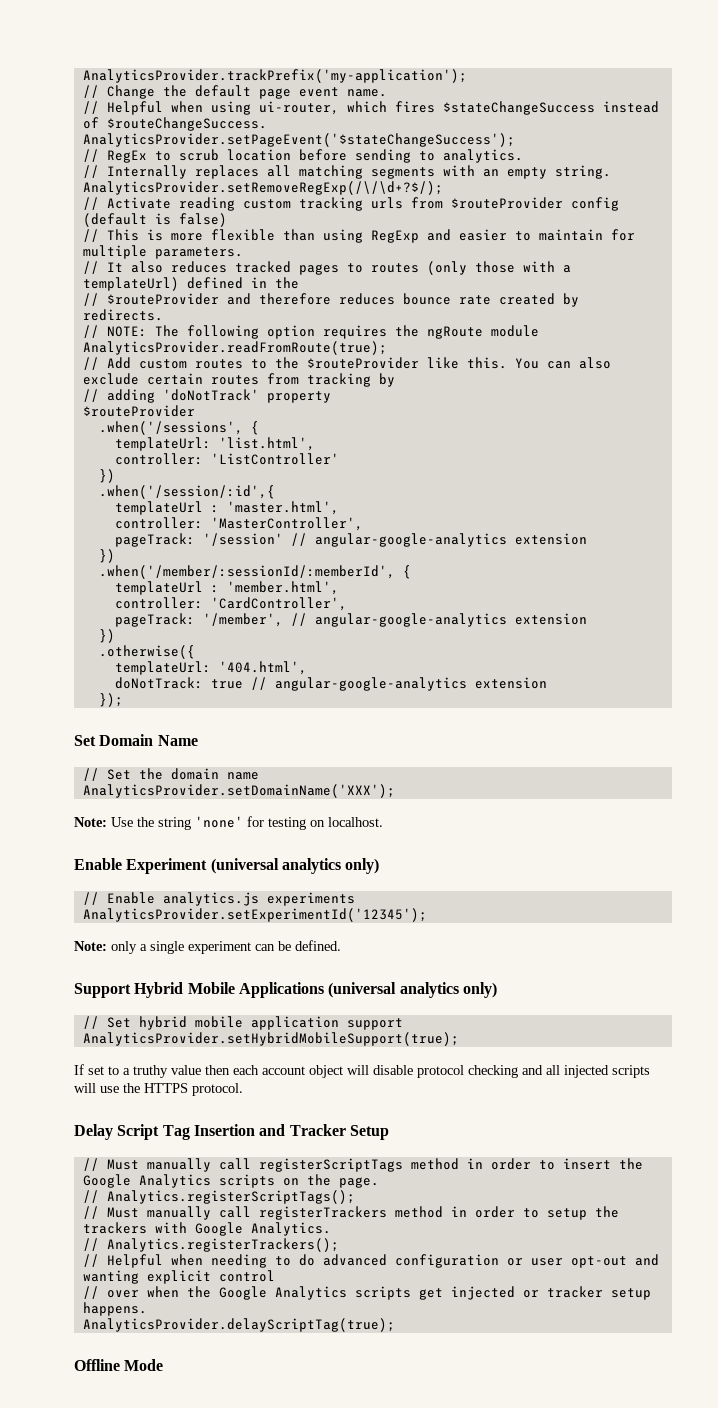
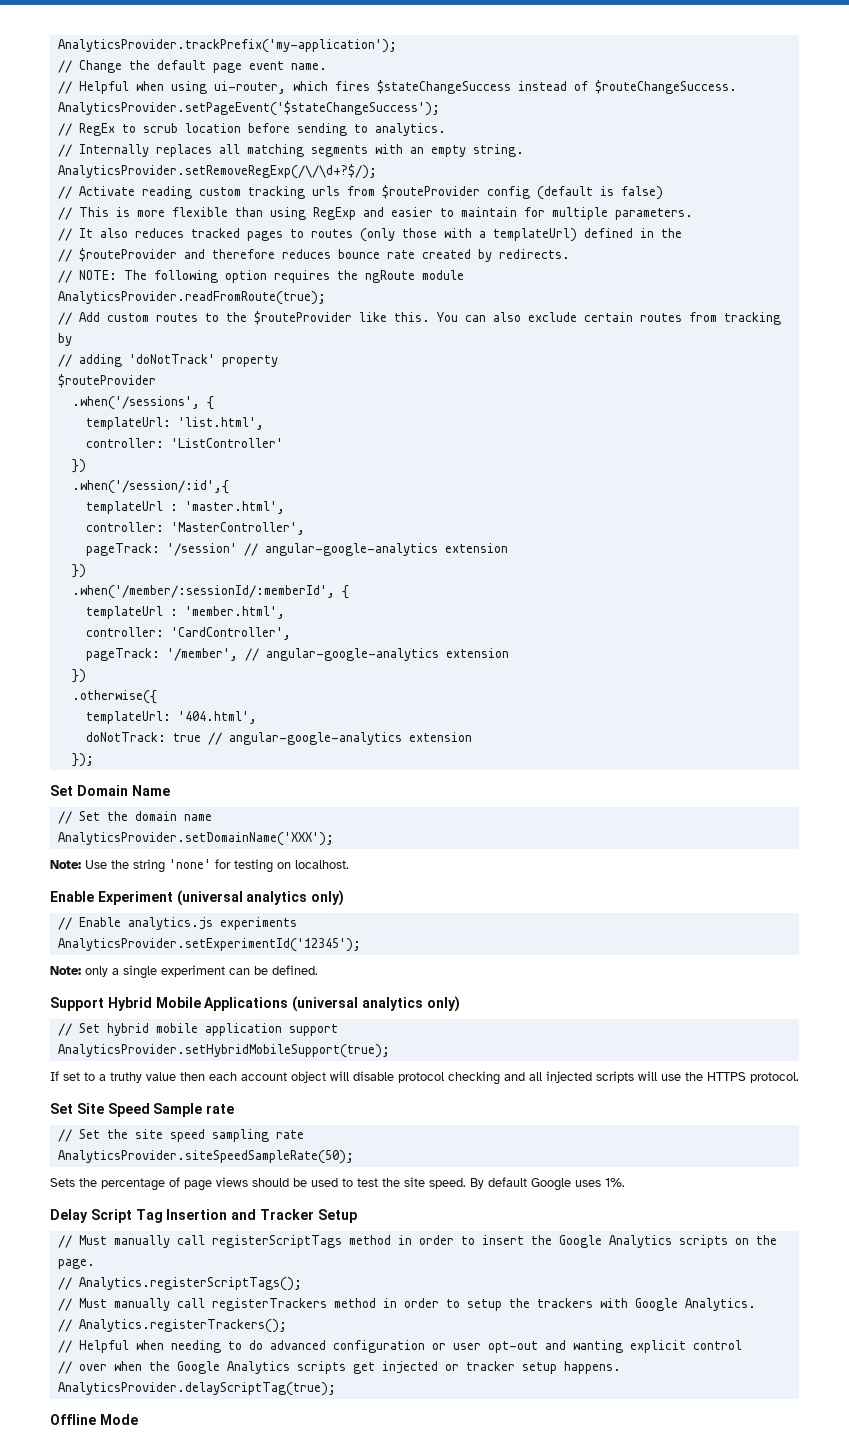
+ Set Site Speed Sample rate
+ // Set the site speed sampling rate
+ AnalyticsProvider.siteSpeedSampleRate(50);
+ Sets the percentage of page views should be used to test the site speed. By default Google uses 1%.

